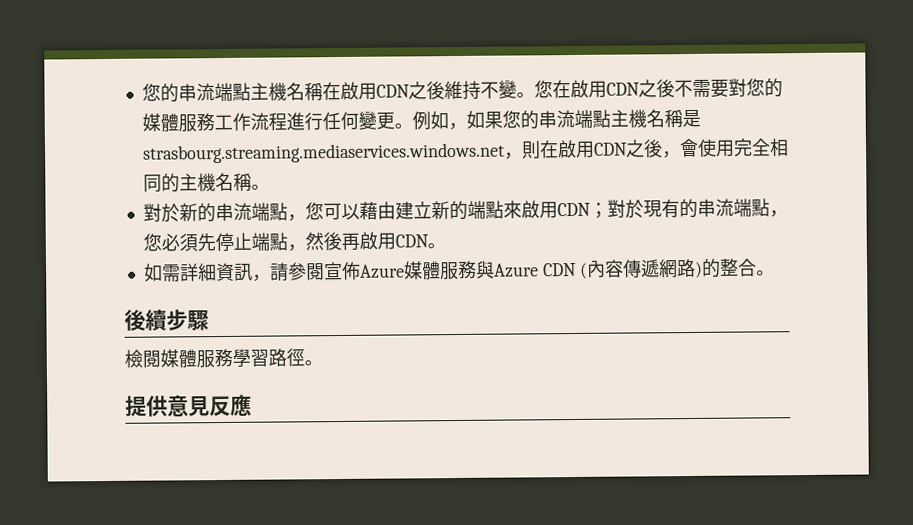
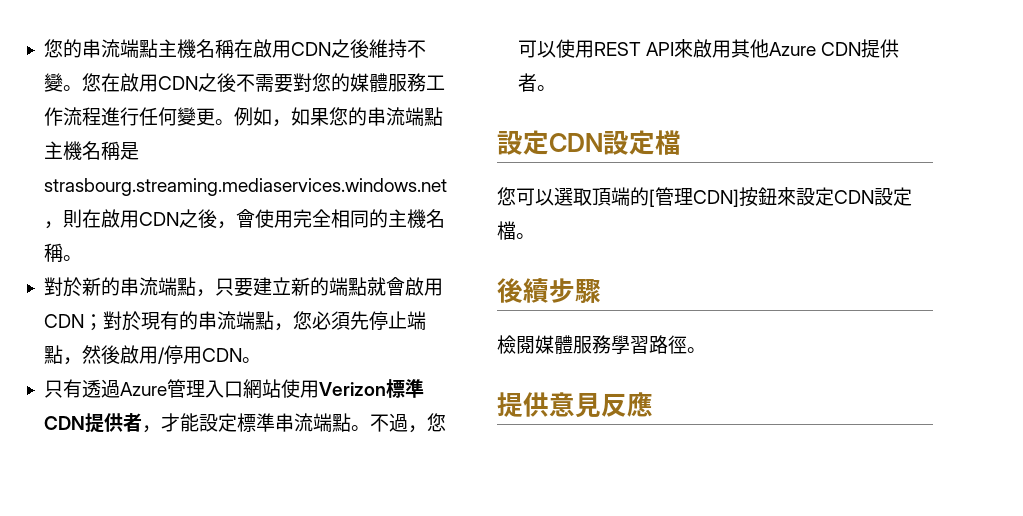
- 對於新的串流端點，您可以藉由建立新的端點來啟用CDN；對於現有的串流端點，您必須先停止端點，然後再啟用CDN。
+ 對於新的串流端點，只要建立新的端點就會啟用CDN；對於現有的串流端點，您必須先停止端點，然後啟用/停用CDN。
- 如需詳細資訊，請參閱宣佈Azure媒體服務與Azure CDN (內容傳遞網路)的整合。
+ 只有透過Azure管理入口網站使用Verizon標準CDN提供者，才能設定標準串流端點。不過，您可以使用REST API來啟用其他Azure CDN提供者。
+ 設定CDN設定檔
+ 您可以選取頂端的[管理CDN]按鈕來設定CDN設定檔。

